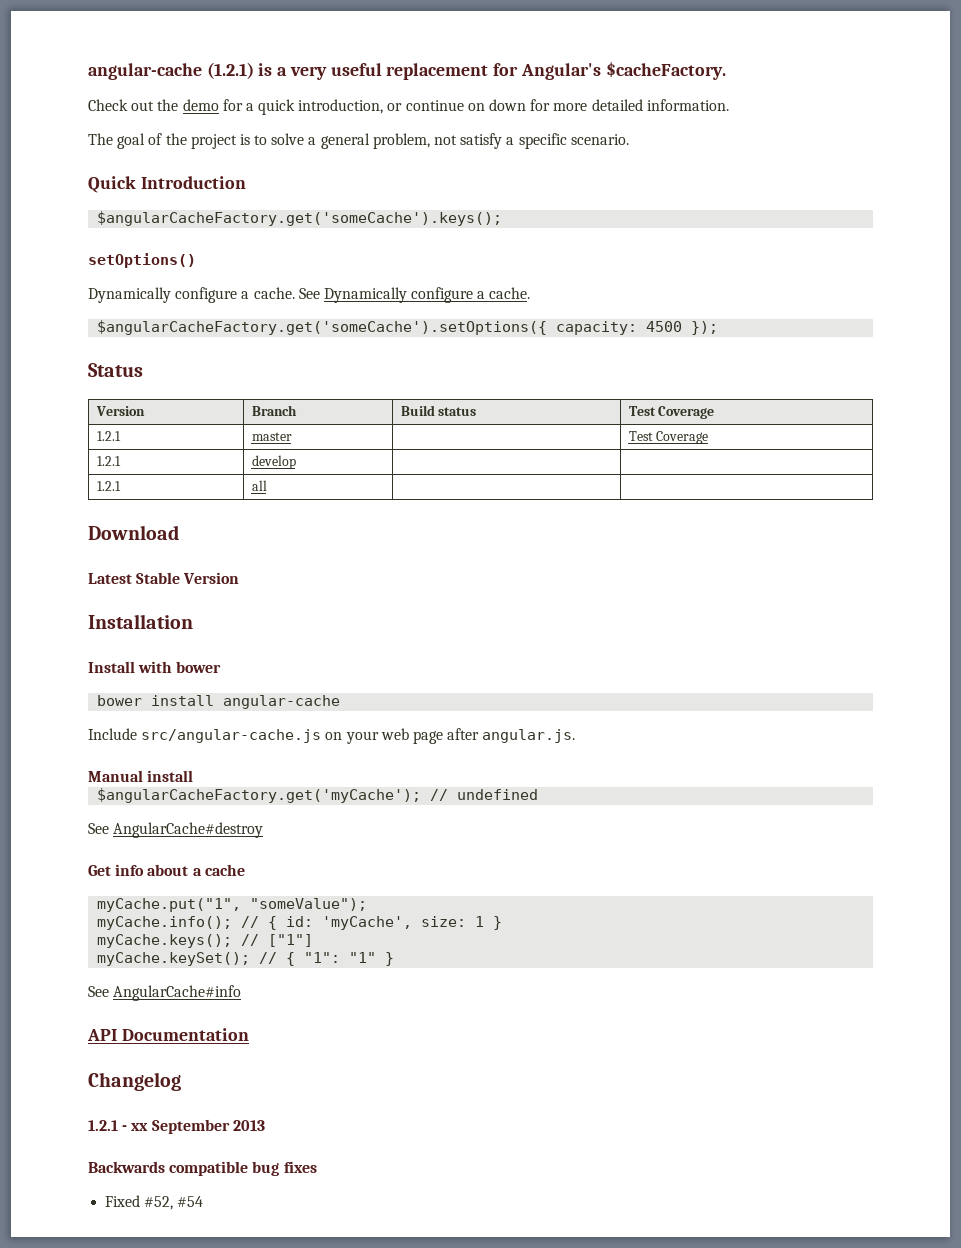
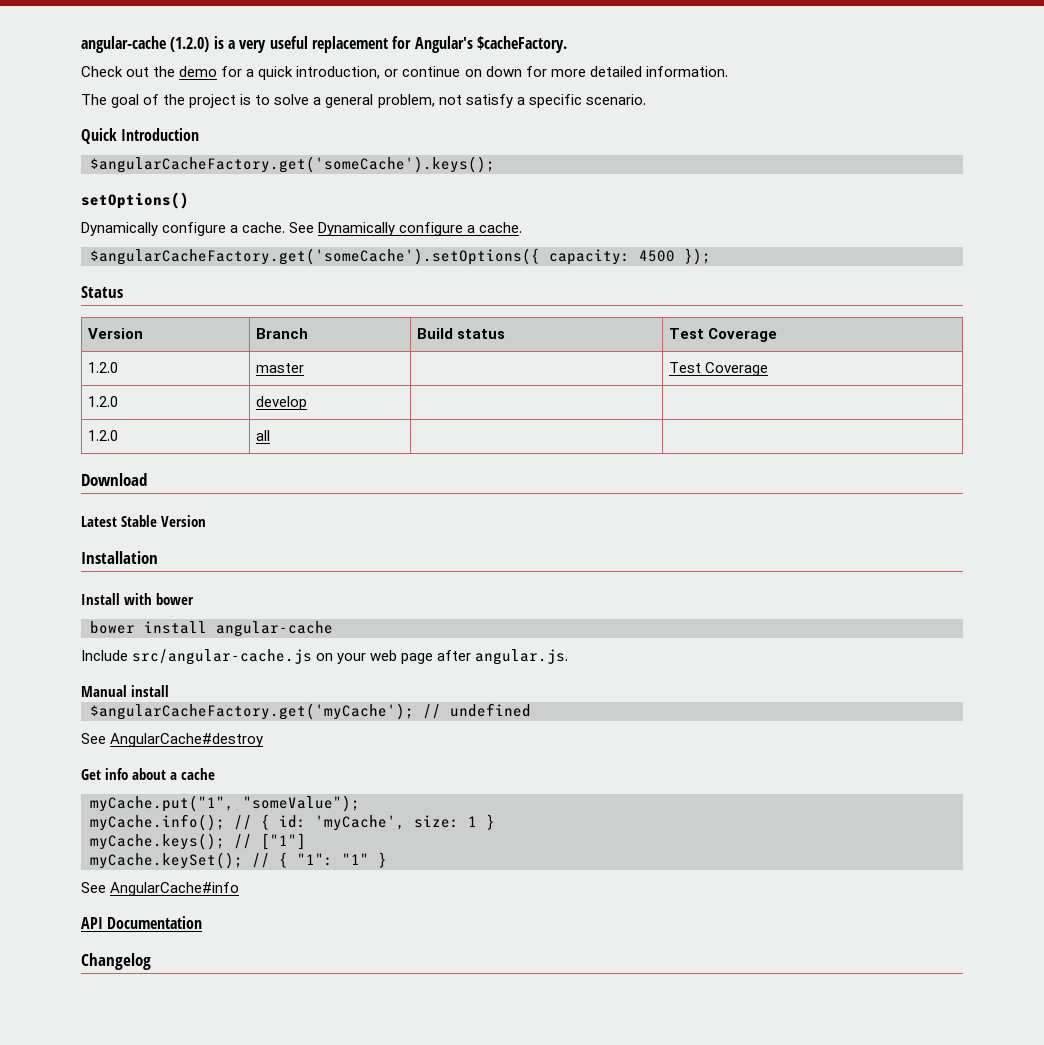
- angular-cache (1.2.1) is a very useful replacement for Angular's $cacheFactory.
+ angular-cache (1.2.0) is a very useful replacement for Angular's $cacheFactory.
- 1.2.1 | master | | Test Coverage
+ 1.2.0 | master | | Test Coverage
- 1.2.1 | develop | |
+ 1.2.0 | develop | |
- 1.2.1 | all | |
+ 1.2.0 | all | |
- 1.2.1 - xx September 2013
- Backwards compatible bug fixes
- Fixed #52, #54

